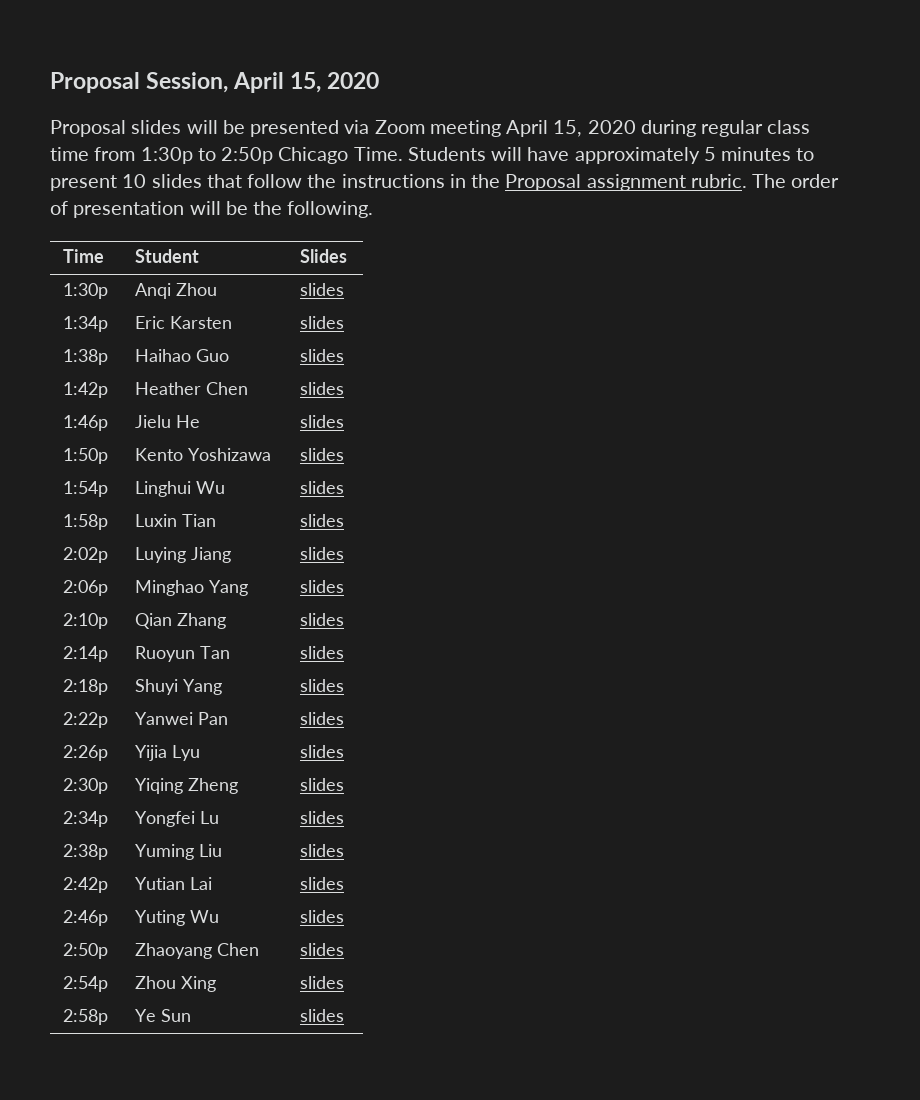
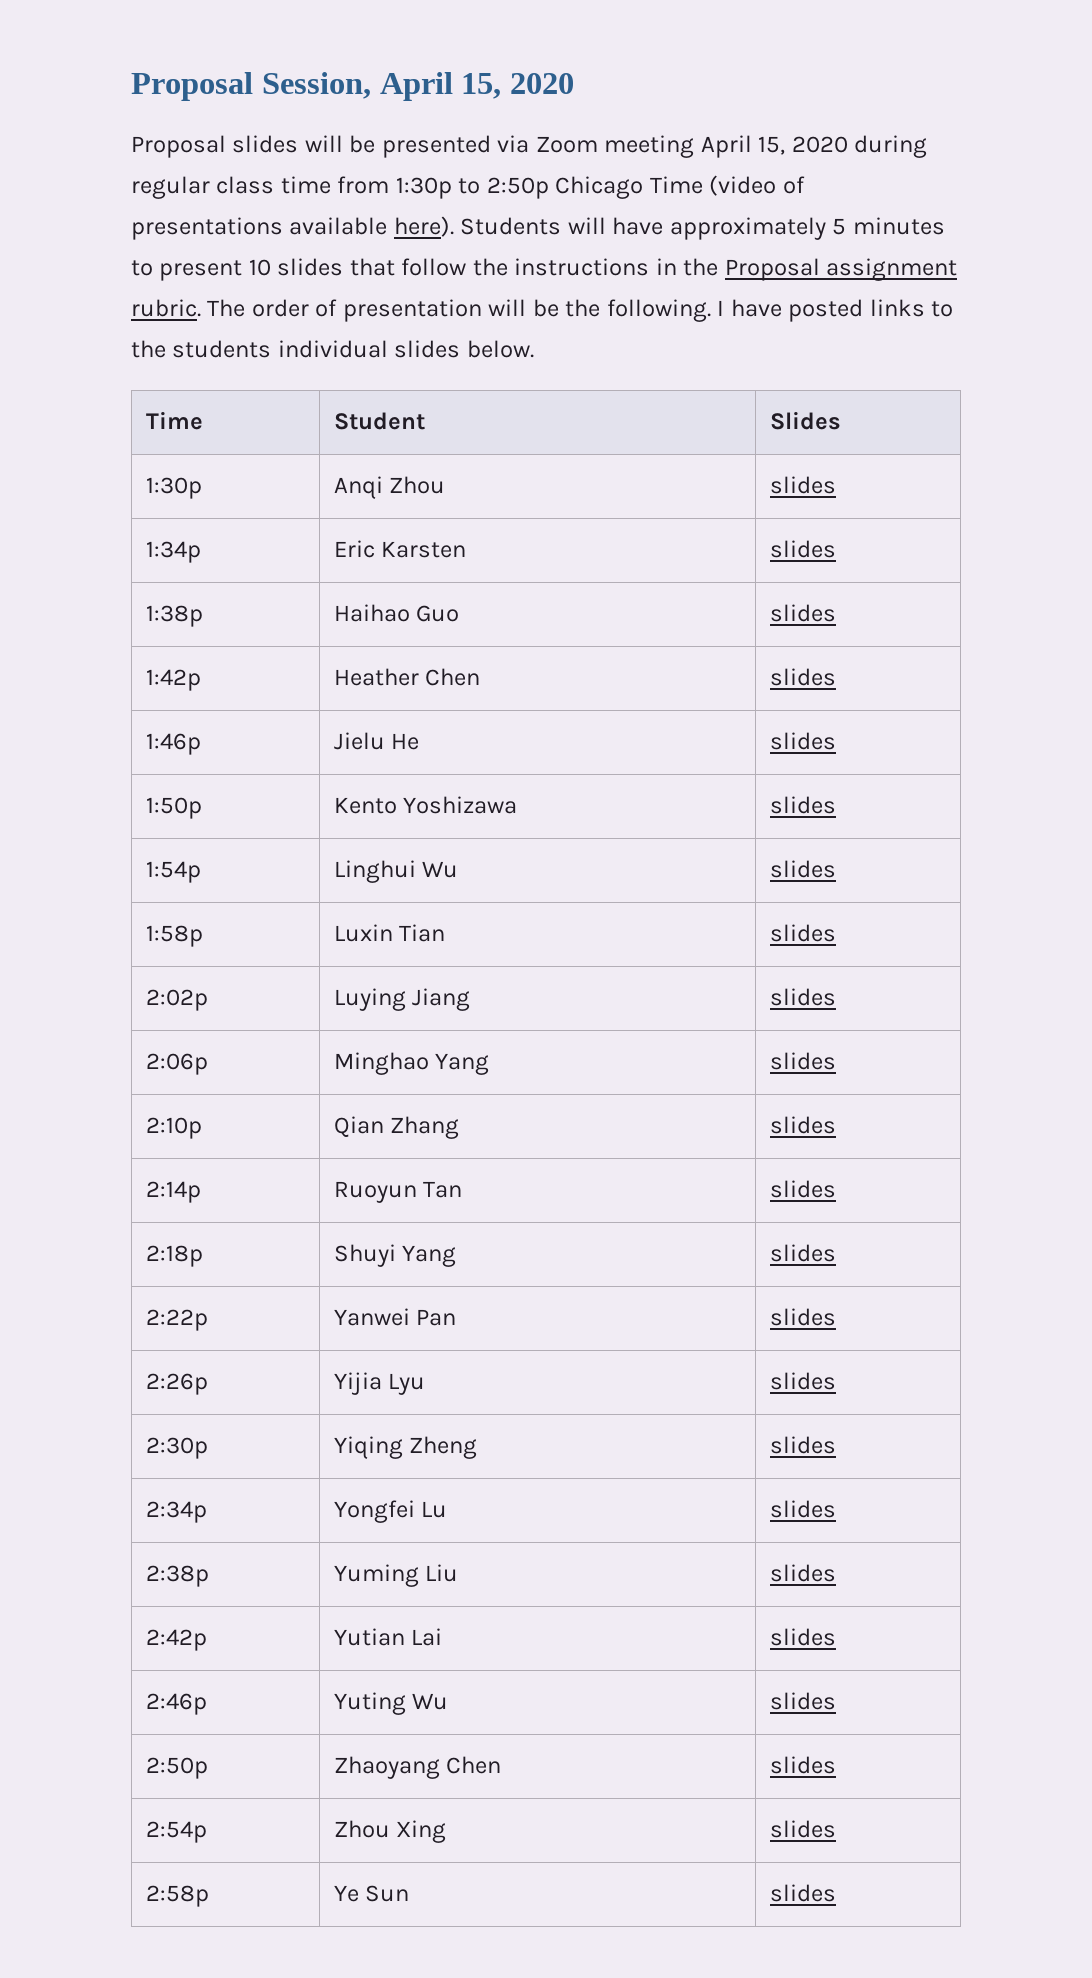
- Proposal slides will be presented via Zoom meeting April 15, 2020 during regular class time from 1:30p to 2:50p Chicago Time.
+ Proposal slides will be presented via Zoom meeting April 15, 2020 during regular class time from 1:30p to 2:50p Chicago Time (video of presentations available here).
+ I have posted links to the students individual slides below.

